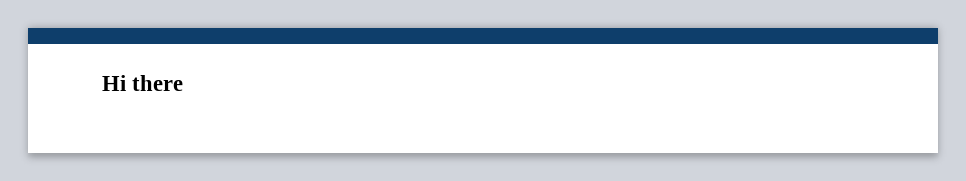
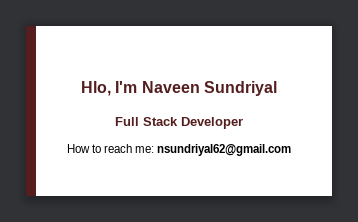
- Hi there
+ Hlo, I'm Naveen Sundriyal
+ Full Stack Developer
+ How to reach me: nsundriyal62@gmail.com

